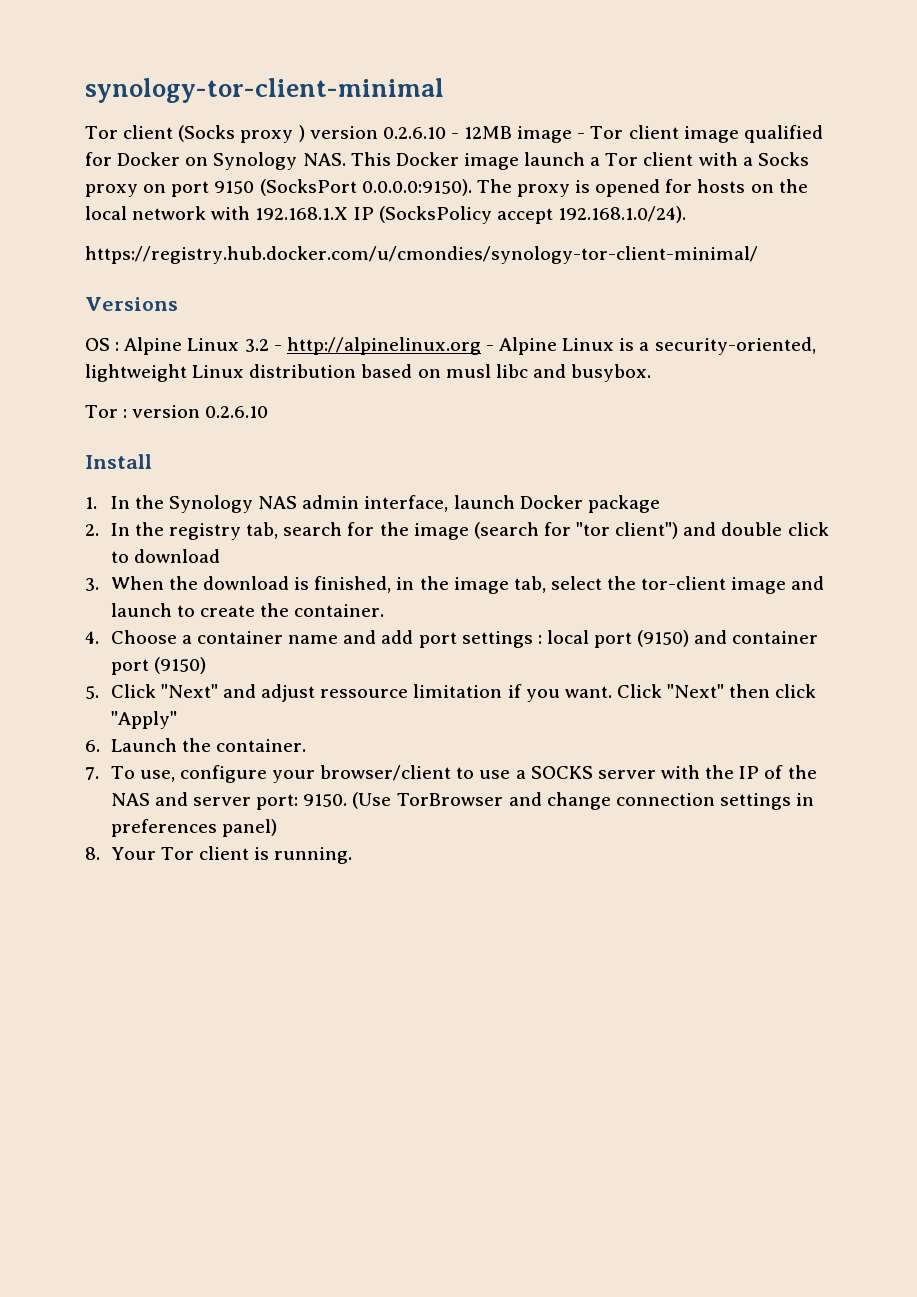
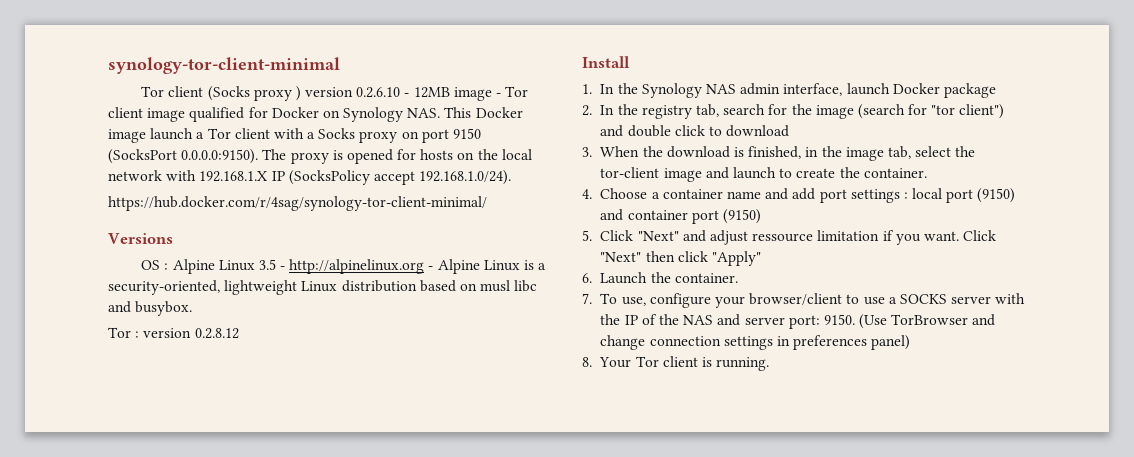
- https://registry.hub.docker.com/u/cmondies/synology-tor-client-minimal/
+ https://hub.docker.com/r/4sag/synology-tor-client-minimal/
- OS : Alpine Linux 3.2 - http://alpinelinux.org - Alpine Linux is a security-oriented, lightweight Linux distribution based on musl libc and busybox.
+ OS : Alpine Linux 3.5 - http://alpinelinux.org - Alpine Linux is a security-oriented, lightweight Linux distribution based on musl libc and busybox.
- Tor : version 0.2.6.10
+ Tor : version 0.2.8.12

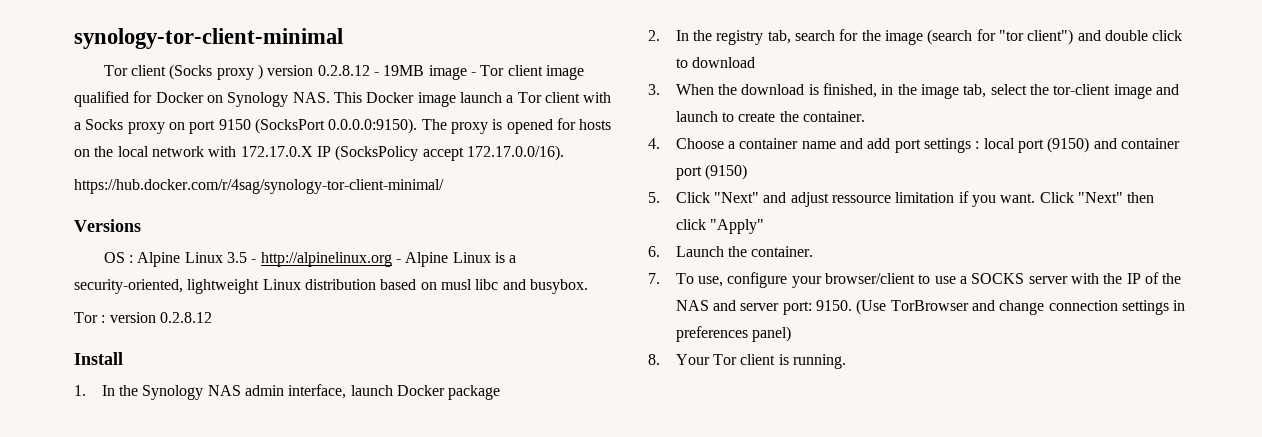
- Tor client (Socks proxy ) version 0.2.6.10 - 12MB image - Tor client image qualified for Docker on Synology NAS. This Docker image launch a Tor client with a Socks proxy on port 9150 (SocksPort 0.0.0.0:9150). The proxy is opened for hosts on the local network with 192.168.1.X IP (SocksPolicy accept 192.168.1.0/24).
+ Tor client (Socks proxy ) version 0.2.8.12 - 19MB image - Tor client image qualified for Docker on Synology NAS. This Docker image launch a Tor client with a Socks proxy on port 9150 (SocksPort 0.0.0.0:9150). The proxy is opened for hosts on the local network with 172.17.0.X IP (SocksPolicy accept 172.17.0.0/16).

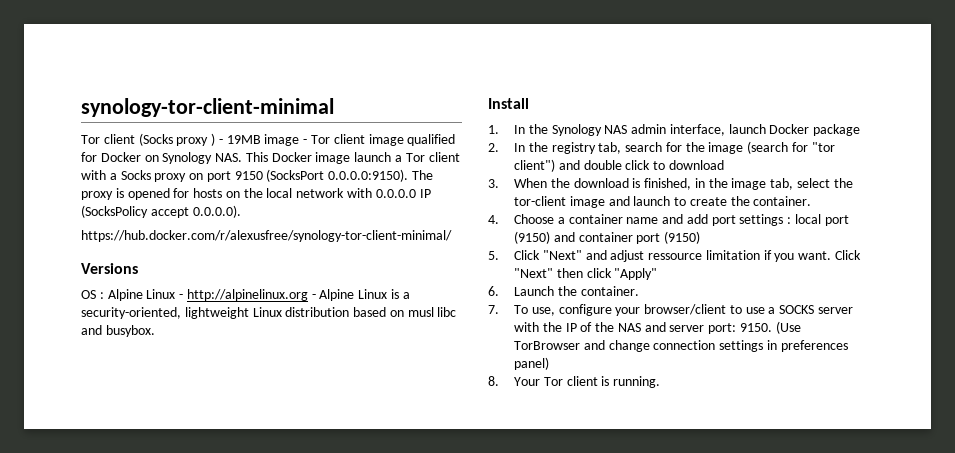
- Tor client (Socks proxy ) version 0.2.8.12 - 19MB image - Tor client image qualified for Docker on Synology NAS. This Docker image launch a Tor client with a Socks proxy on port 9150 (SocksPort 0.0.0.0:9150). The proxy is opened for hosts on the local network with 172.17.0.X IP (SocksPolicy accept 172.17.0.0/16).
- https://hub.docker.com/r/4sag/synology-tor-client-minimal/
+ Tor client (Socks proxy ) - 19MB image - Tor client image qualified for Docker on Synology NAS. This Docker image launch a Tor client with a Socks proxy on port 9150 (SocksPort 0.0.0.0:9150). The proxy is opened for hosts on the local network with 0.0.0.0 IP (SocksPolicy accept 0.0.0.0).
+ https://hub.docker.com/r/alexusfree/synology-tor-client-minimal/
- OS : Alpine Linux 3.5 - http://alpinelinux.org - Alpine Linux is a security-oriented, lightweight Linux distribution based on musl libc and busybox.
+ OS : Alpine Linux - http://alpinelinux.org - Alpine Linux is a security-oriented, lightweight Linux distribution based on musl libc and busybox.
- Tor : version 0.2.8.12

